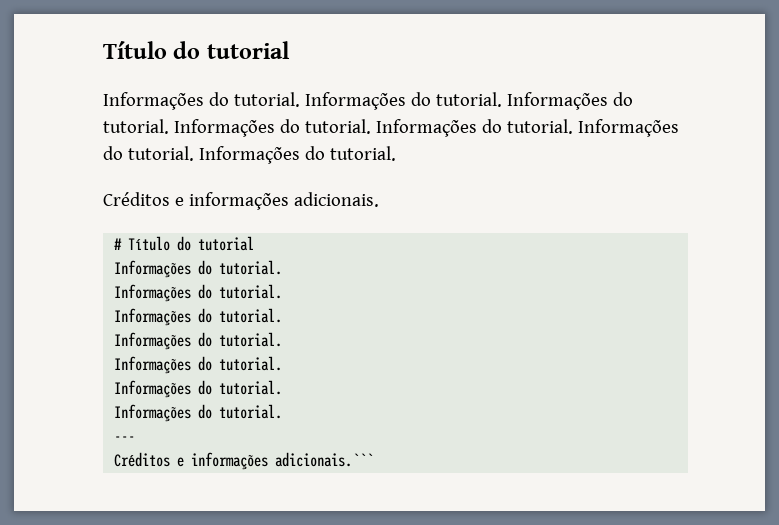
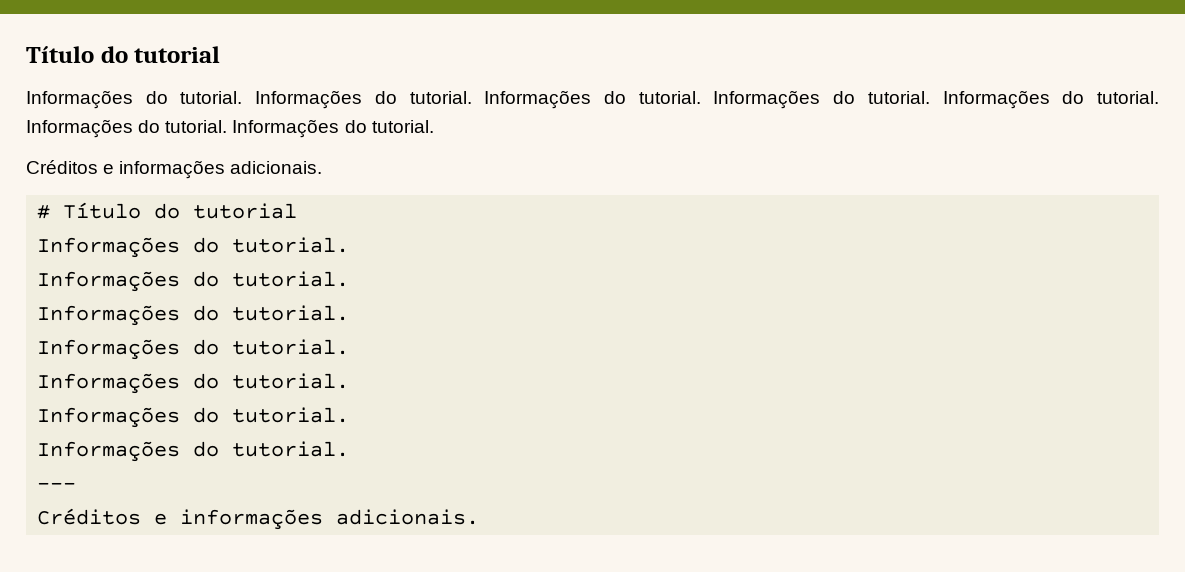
  ---
- Créditos e informações adicionais.```
+ Créditos e informações adicionais.

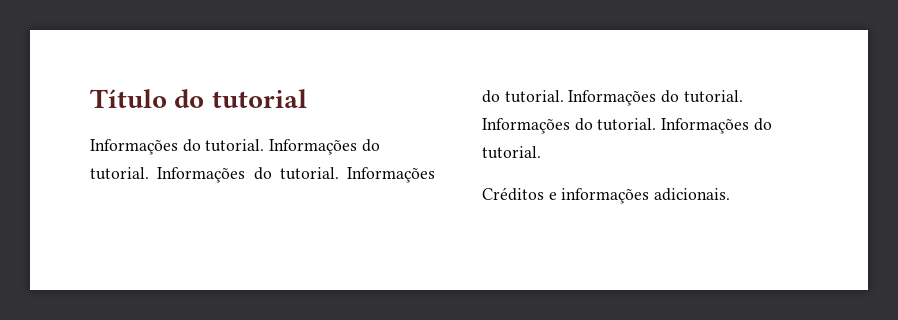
- # Título do tutorial
- Informações do tutorial.
- Informações do tutorial.
- Informações do tutorial.
- Informações do tutorial.
- Informações do tutorial.
- Informações do tutorial.
- Informações do tutorial.
- ---
- Créditos e informações adicionais.

